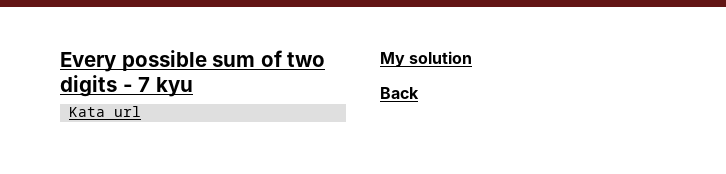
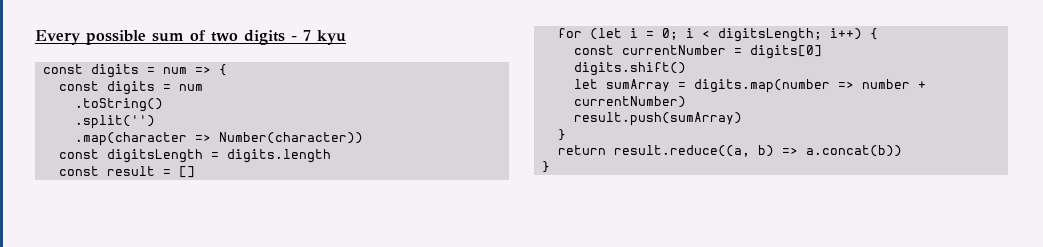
- Kata url
- My solution
- Back
+ const digits = num => {
+ const digits = num
+ .toString()
+ .split('')
+ .map(character => Number(character))
+ const digitsLength = digits.length
+ const result = []
+ for (let i = 0; i < digitsLength; i++) {
+ const currentNumber = digits[0]
+ digits.shift()
+ let sumArray = digits.map(number => number + currentNumber)
+ result.push(sumArray)
+ }
+ return result.reduce((a, b) => a.concat(b))
+ }

